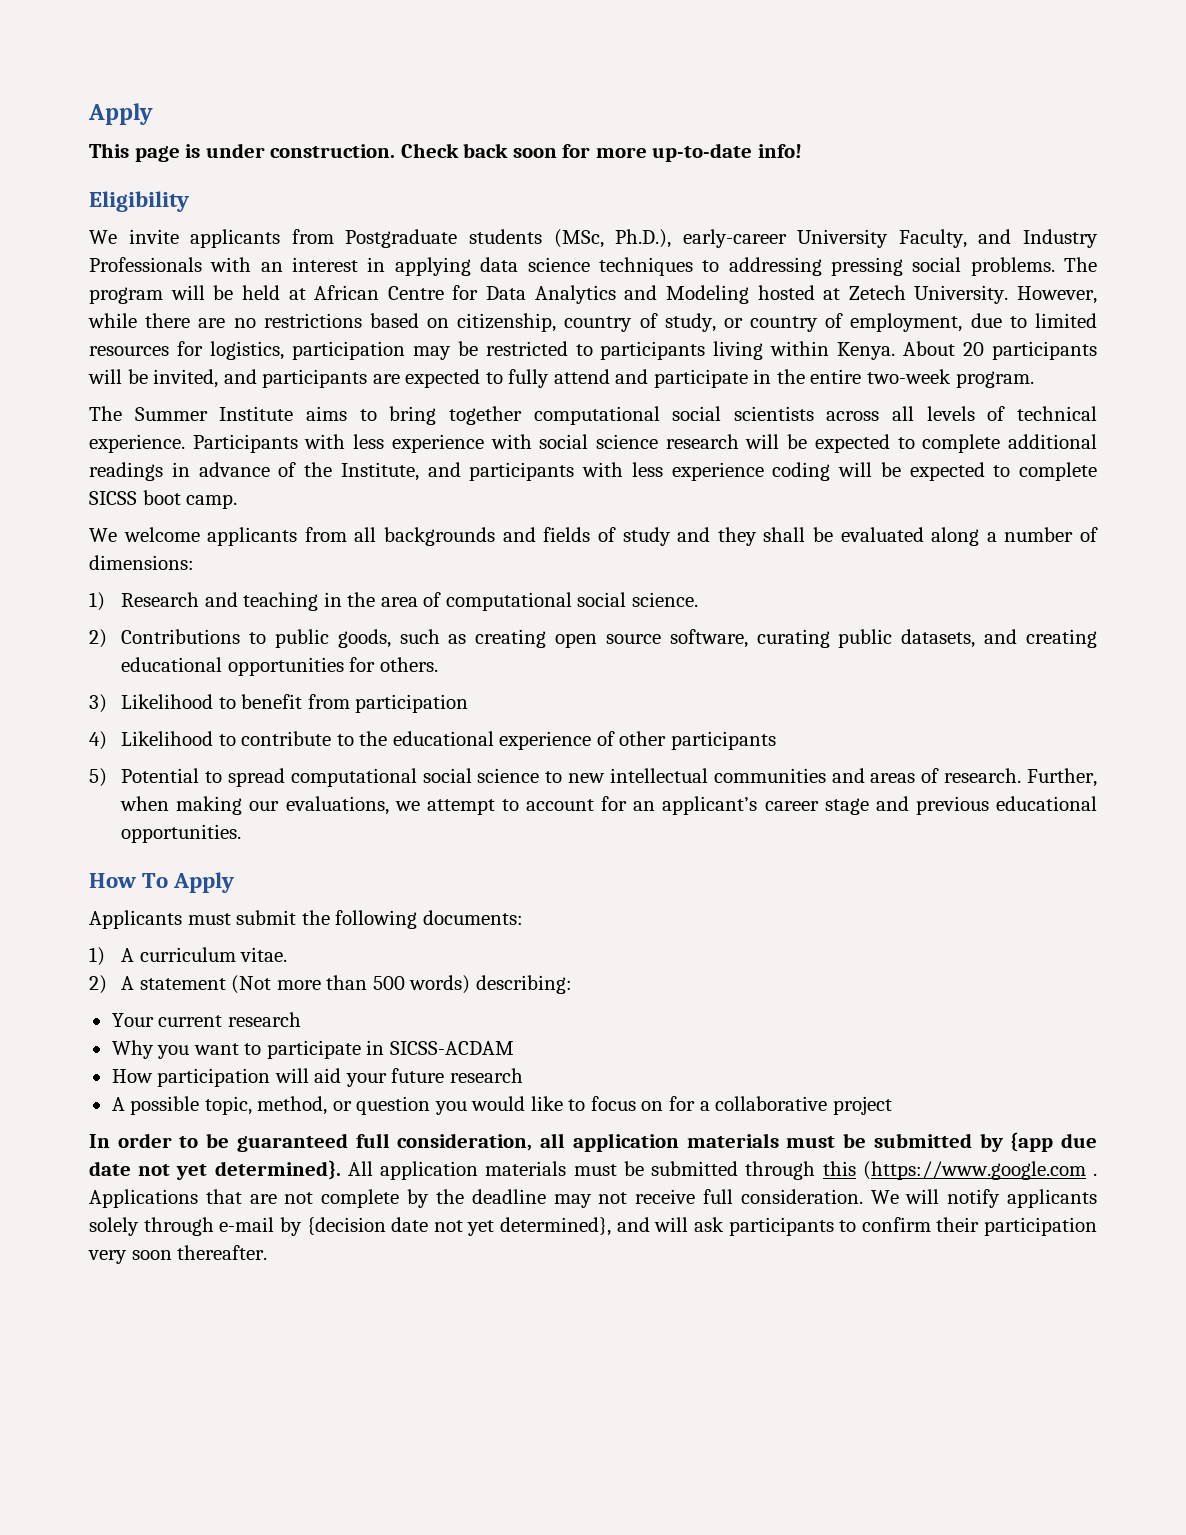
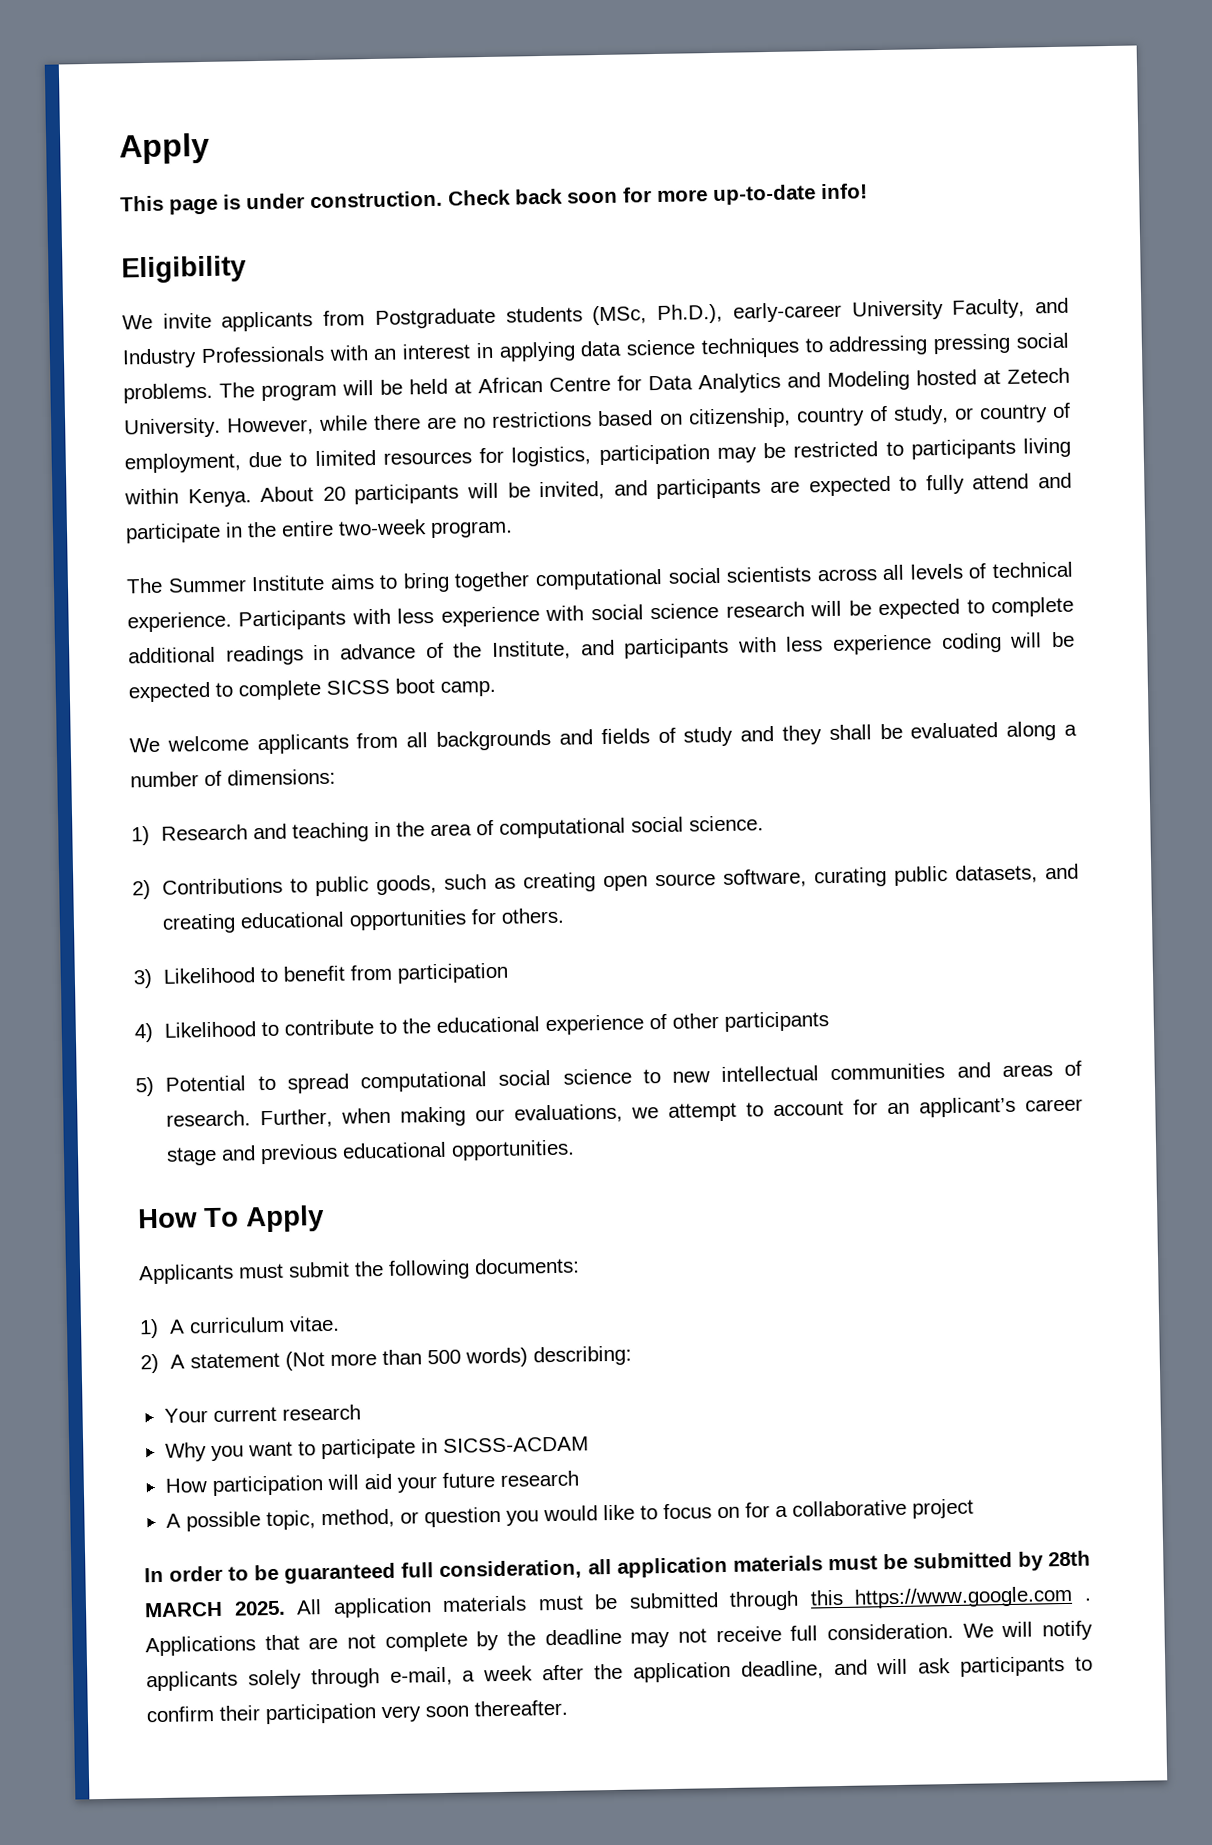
- In order to be guaranteed full consideration, all application materials must be submitted by {app due date not yet determined}.
+ In order to be guaranteed full consideration, all application materials must be submitted by 28th MARCH 2025.
- All application materials must be submitted through this (https://www.google.com .
+ All application materials must be submitted through this https://www.google.com .
- We will notify applicants solely through e-mail by {decision date not yet determined}, and will ask participants to confirm their participation very soon thereafter.
+ We will notify applicants solely through e-mail, a week after the application deadline, and will ask participants to confirm their participation very soon thereafter.

